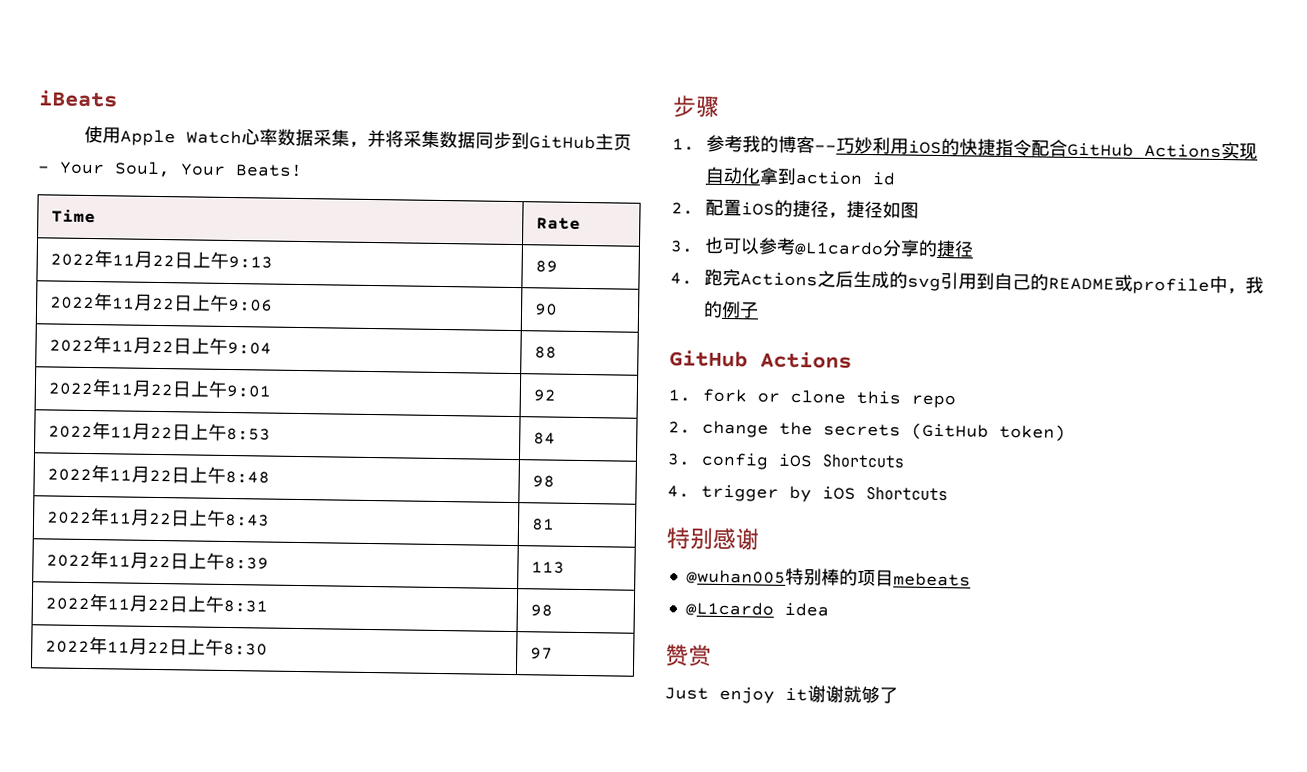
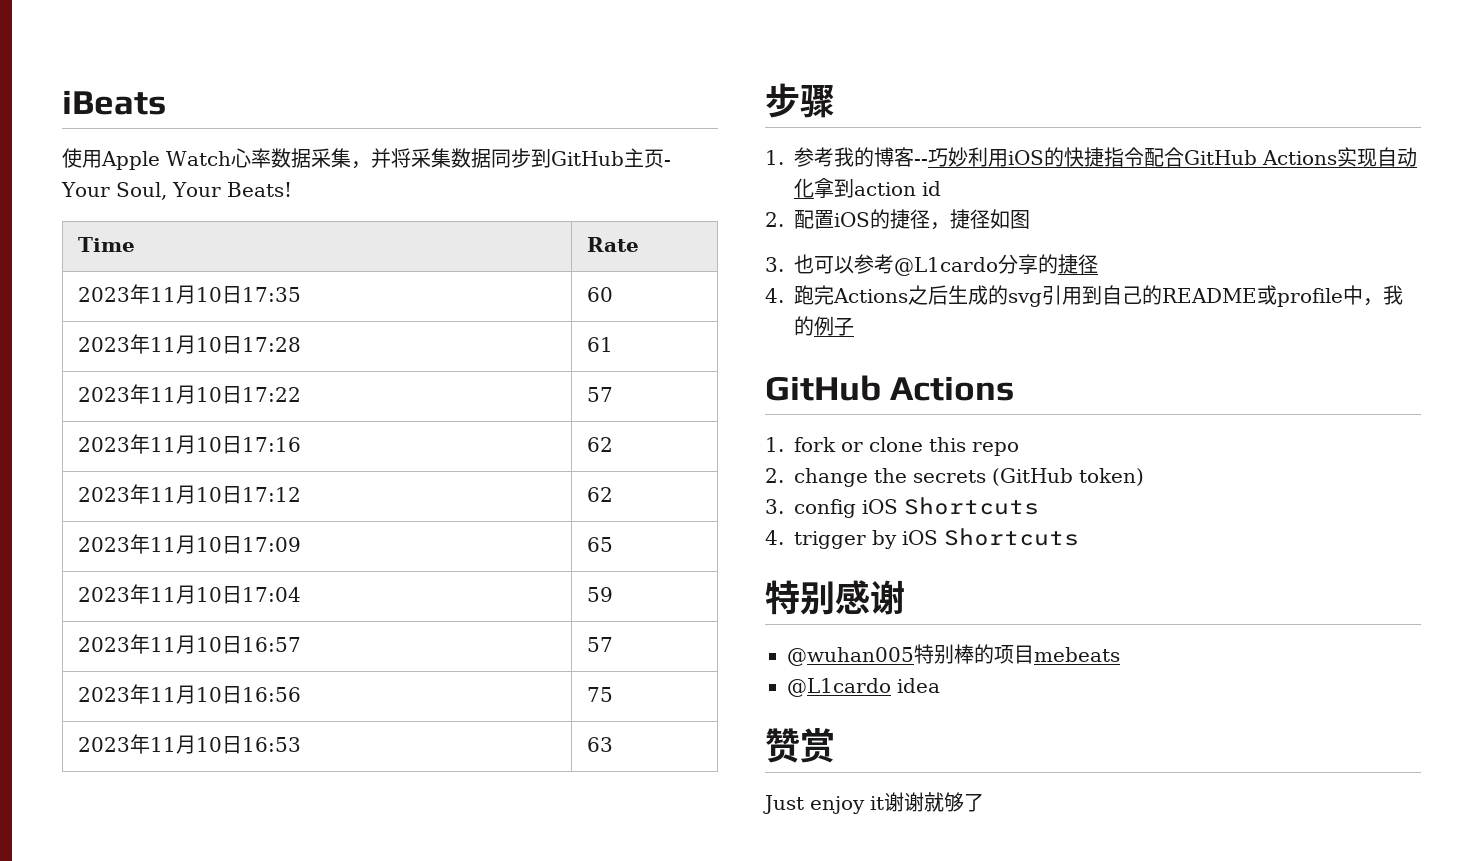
- 2022年11月22日上午9:13 | 89
- 2022年11月22日上午9:06 | 90
- 2022年11月22日上午9:04 | 88
- 2022年11月22日上午9:01 | 92
- 2022年11月22日上午8:53 | 84
- 2022年11月22日上午8:48 | 98
- 2022年11月22日上午8:43 | 81
- 2022年11月22日上午8:39 | 113
- 2022年11月22日上午8:31 | 98
- 2022年11月22日上午8:30 | 97
+ 2023年11月10日17:35 | 60
+ 2023年11月10日17:28 | 61
+ 2023年11月10日17:22 | 57
+ 2023年11月10日17:16 | 62
+ 2023年11月10日17:12 | 62
+ 2023年11月10日17:09 | 65
+ 2023年11月10日17:04 | 59
+ 2023年11月10日16:57 | 57
+ 2023年11月10日16:56 | 75
+ 2023年11月10日16:53 | 63

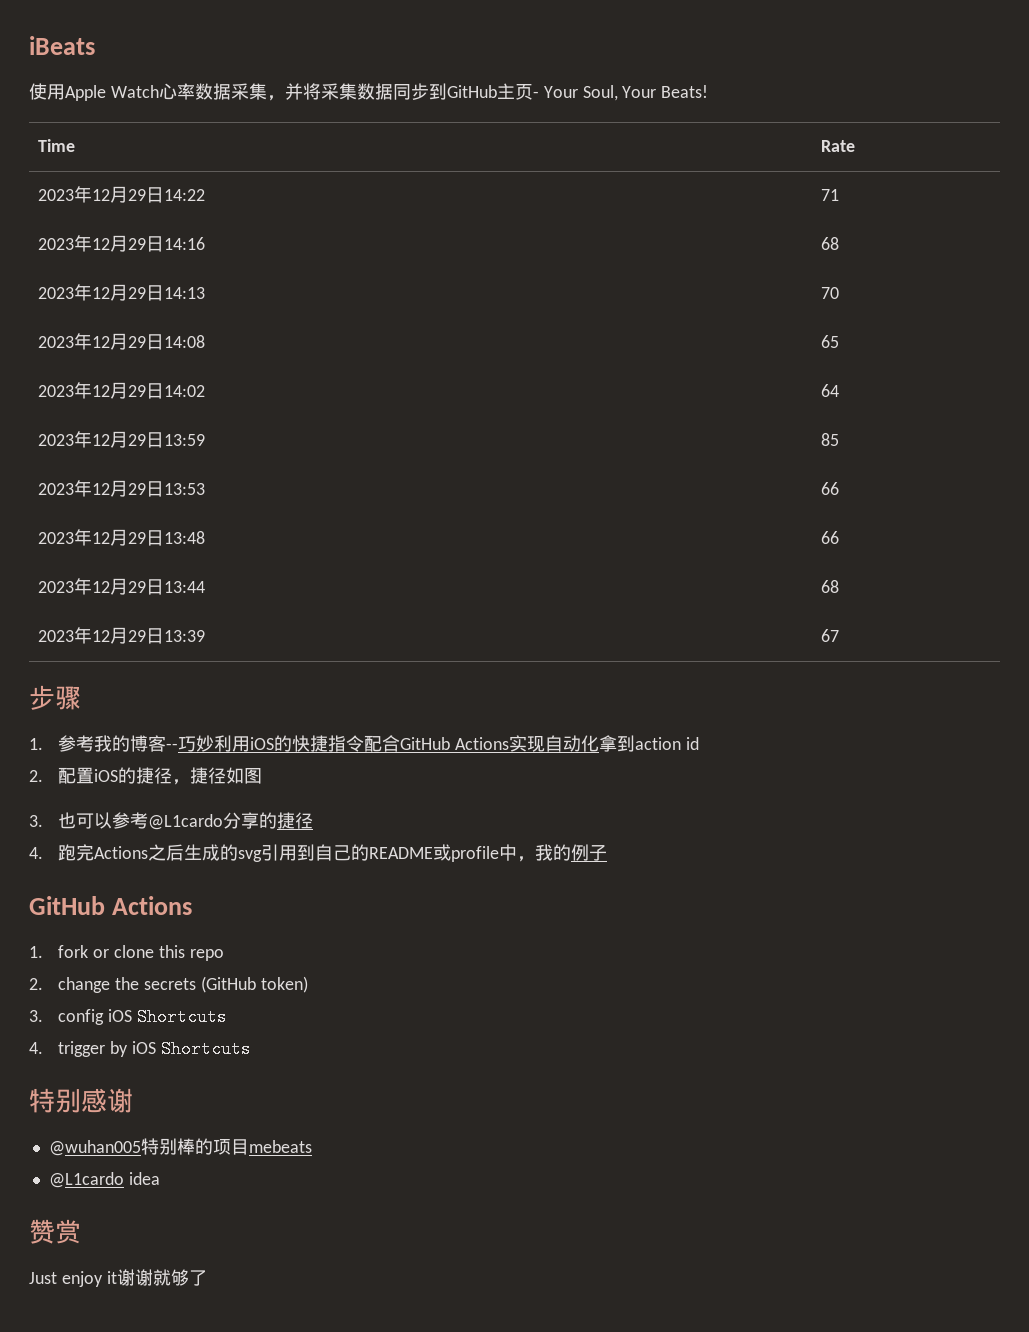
- 2023年11月10日17:35 | 60
- 2023年11月10日17:28 | 61
- 2023年11月10日17:22 | 57
- 2023年11月10日17:16 | 62
- 2023年11月10日17:12 | 62
- 2023年11月10日17:09 | 65
- 2023年11月10日17:04 | 59
- 2023年11月10日16:57 | 57
- 2023年11月10日16:56 | 75
- 2023年11月10日16:53 | 63
+ 2023年12月29日14:22 | 71
+ 2023年12月29日14:16 | 68
+ 2023年12月29日14:13 | 70
+ 2023年12月29日14:08 | 65
+ 2023年12月29日14:02 | 64
+ 2023年12月29日13:59 | 85
+ 2023年12月29日13:53 | 66
+ 2023年12月29日13:48 | 66
+ 2023年12月29日13:44 | 68
+ 2023年12月29日13:39 | 67

